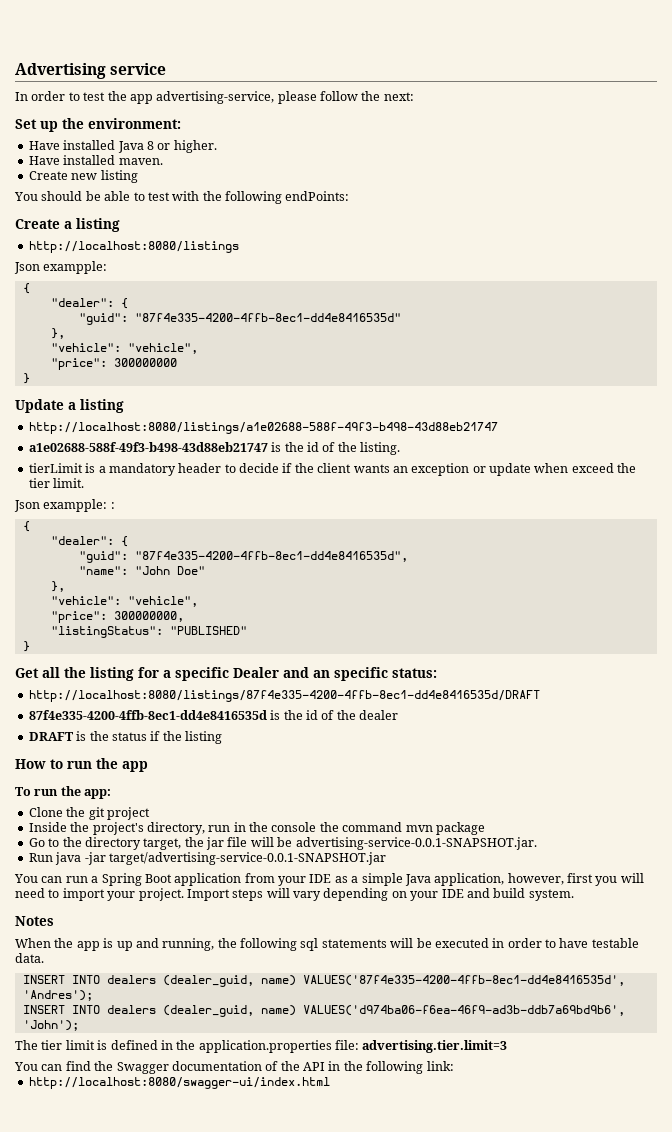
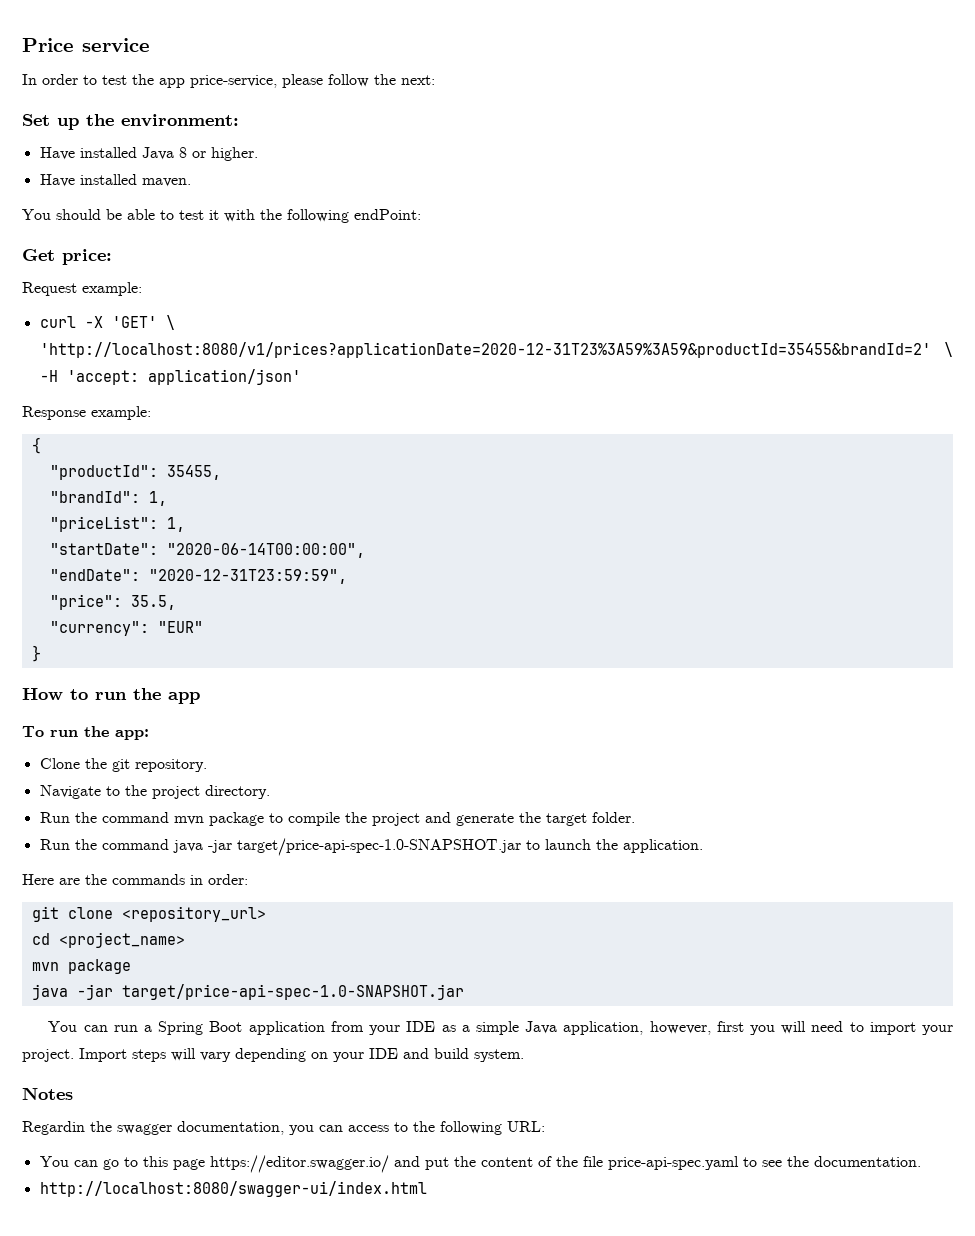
- Advertising service
+ Price service
- In order to test the app advertising-service, please follow the next:
+ In order to test the app price-service, please follow the next:
- Create new listing
- You should be able to test with the following endPoints:
- Create a listing
- http://localhost:8080/listings
- Json exampple:
+ You should be able to test it with the following endPoint:
+ Get price:
+ Request example:
+ curl -X 'GET' \ 'http://localhost:8080/v1/prices?applicationDate=2020-12-31T23%3A59%3A59&productId=35455&brandId=2' \ -H 'accept: application/json'
+ Response example:
  {
- "dealer": {
- "guid": "87f4e335-4200-4ffb-8ec1-dd4e8416535d"
- },
- "vehicle": "vehicle",
- "price": 300000000
+ "productId": 35455,
+ "brandId": 1,
+ "priceList": 1,
+ "startDate": "2020-06-14T00:00:00",
+ "endDate": "2020-12-31T23:59:59",
+ "price": 35.5,
+ "currency": "EUR"
  }
- Update a listing
- http://localhost:8080/listings/a1e02688-588f-49f3-b498-43d88eb21747
- a1e02688-588f-49f3-b498-43d88eb21747 is the id of the listing.
- tierLimit is a mandatory header to decide if the client wants an exception or update when exceed the tier limit.
- Json exampple: :
- {
- "dealer": {
- "guid": "87f4e335-4200-4ffb-8ec1-dd4e8416535d",
- "name": "John Doe"
- },
- "vehicle": "vehicle",
- "price": 300000000,
- "listingStatus": "PUBLISHED"
- }
- Get all the listing for a specific Dealer and an specific status:
- http://localhost:8080/listings/87f4e335-4200-4ffb-8ec1-dd4e8416535d/DRAFT
- 87f4e335-4200-4ffb-8ec1-dd4e8416535d is the id of the dealer
- DRAFT is the status if the listing
- Clone the git project
- Inside the project's directory, run in the console the command mvn package
- Go to the directory target, the jar file will be advertising-service-0.0.1-SNAPSHOT.jar.
- Run java -jar target/advertising-service-0.0.1-SNAPSHOT.jar
+ Clone the git repository.
+ Navigate to the project directory.
+ Run the command mvn package to compile the project and generate the target folder.
+ Run the command java -jar target/price-api-spec-1.0-SNAPSHOT.jar to launch the application.
+ Here are the commands in order:
+ git clone <repository_url>
+ cd <project_name>
+ mvn package
+ java -jar target/price-api-spec-1.0-SNAPSHOT.jar
- When the app is up and running, the following sql statements will be executed in order to have testable data.
- INSERT INTO dealers (dealer_guid, name) VALUES('87f4e335-4200-4ffb-8ec1-dd4e8416535d', 'Andres');
- INSERT INTO dealers (dealer_guid, name) VALUES('d974ba06-f6ea-46f9-ad3b-ddb7a69bd9b6', 'John');
- The tier limit is defined in the application.properties file: advertising.tier.limit=3
- You can find the Swagger documentation of the API in the following link:
+ Regardin the swagger documentation, you can access to the following URL:
+ You can go to this page https://editor.swagger.io/ and put the content of the file price-api-spec.yaml to see the documentation.

